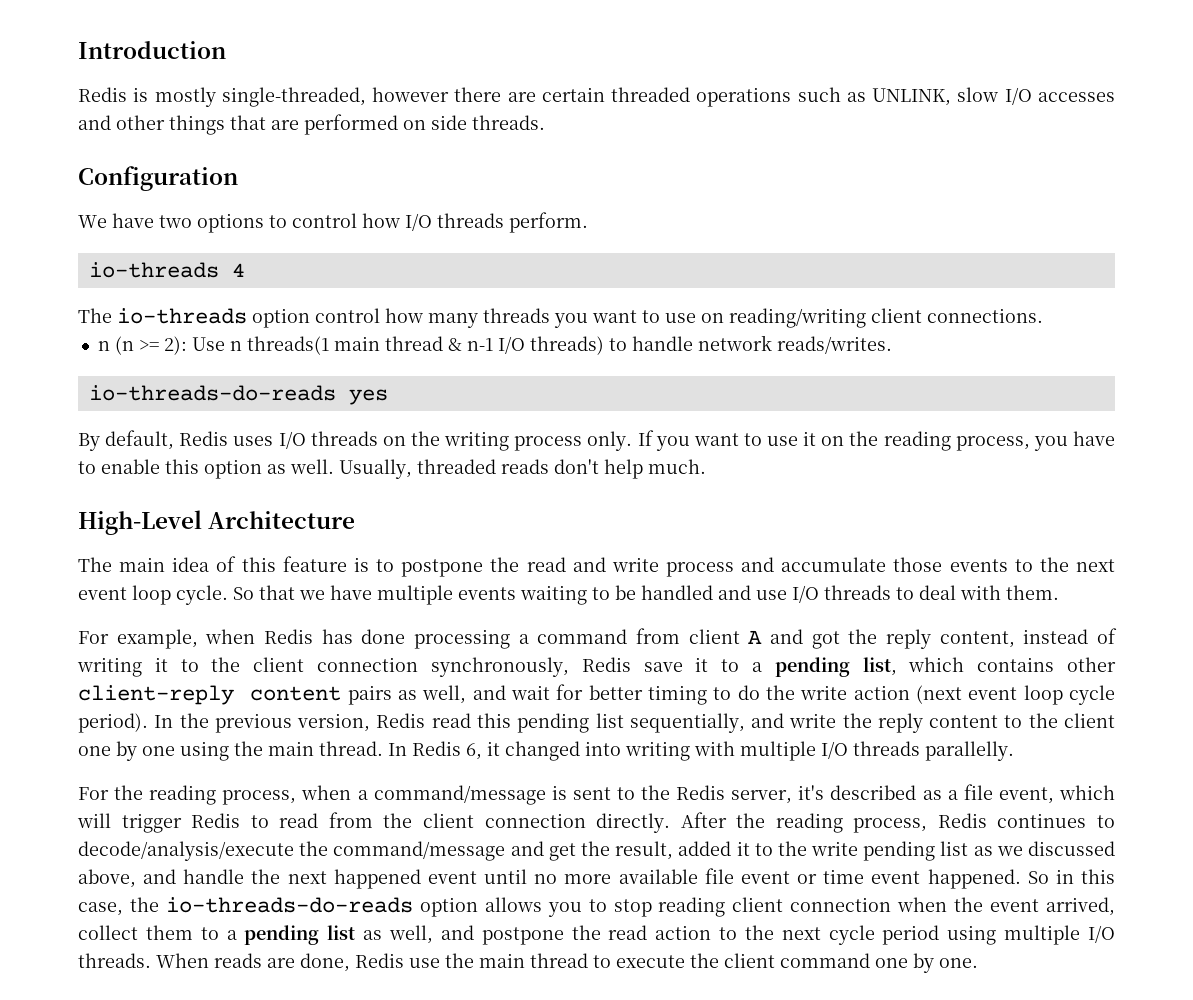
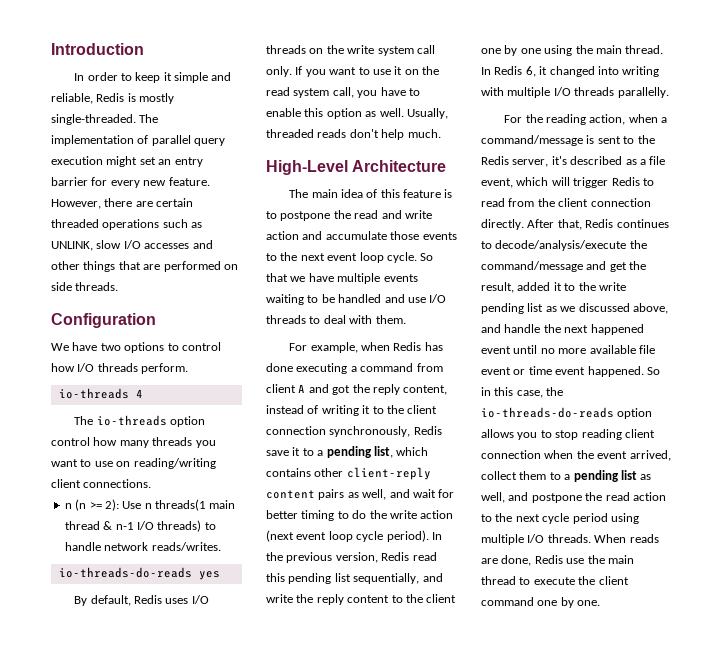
- Redis is mostly single-threaded, however there are certain threaded operations such as UNLINK, slow I/O accesses and other things that are performed on side threads.
+ In order to keep it simple and reliable, Redis is mostly single-threaded. The implementation of parallel query execution might set an entry barrier for every new feature. However, there are certain threaded operations such as UNLINK, slow I/O accesses and other things that are performed on side threads.
- By default, Redis uses I/O threads on the writing process only.
+ By default, Redis uses I/O threads on the write system call only.
- If you want to use it on the reading process, you have to enable this option as well.
+ If you want to use it on the read system call, you have to enable this option as well.
- The main idea of this feature is to postpone the read and write process and accumulate those events to the next event loop cycle.
+ The main idea of this feature is to postpone the read and write action and accumulate those events to the next event loop cycle.
- For example, when Redis has done processing a command from client A and got the reply content, instead of writing it to the client connection synchronously, Redis save it to a pending list, which contains other client-reply content pairs as well, and wait for better timing to do the write action (next event loop cycle period).
+ For example, when Redis has done executing a command from client A and got the reply content, instead of writing it to the client connection synchronously, Redis save it to a pending list, which contains other client-reply content pairs as well, and wait for better timing to do the write action (next event loop cycle period).
- For the reading process, when a command/message is sent to the Redis server, it's described as a file event, which will trigger Redis to read from the client connection directly.
+ For the reading action, when a command/message is sent to the Redis server, it's described as a file event, which will trigger Redis to read from the client connection directly.
- After the reading process, Redis continues to decode/analysis/execute the command/message and get the result, added it to the write pending list as we discussed above, and handle the next happened event until no more available file event or time event happened.
+ After that, Redis continues to decode/analysis/execute the command/message and get the result, added it to the write pending list as we discussed above, and handle the next happened event until no more available file event or time event happened.

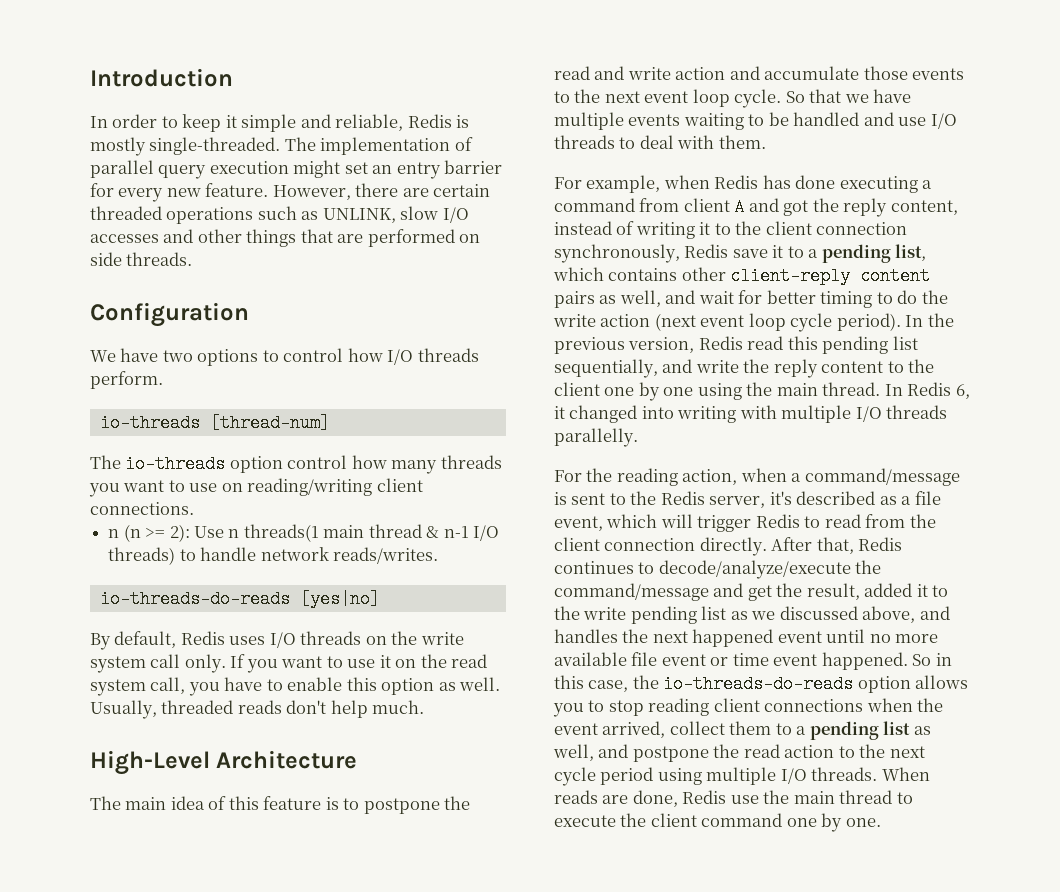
- io-threads 4
+ io-threads [thread-num]
- io-threads-do-reads yes
+ io-threads-do-reads [yes|no]
- After that, Redis continues to decode/analysis/execute the command/message and get the result, added it to the write pending list as we discussed above, and handle the next happened event until no more available file event or time event happened.
+ After that, Redis continues to decode/analyze/execute the command/message and get the result, added it to the write pending list as we discussed above, and handles the next happened event until no more available file event or time event happened.
- So in this case, the io-threads-do-reads option allows you to stop reading client connection when the event arrived, collect them to a pending list as well, and postpone the read action to the next cycle period using multiple I/O threads.
+ So in this case, the io-threads-do-reads option allows you to stop reading client connections when the event arrived, collect them to a pending list as well, and postpone the read action to the next cycle period using multiple I/O threads.

